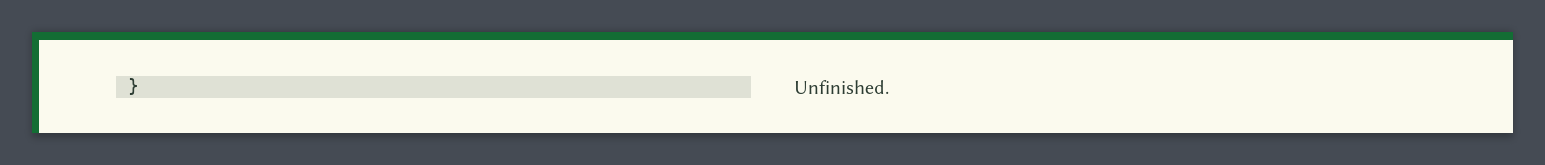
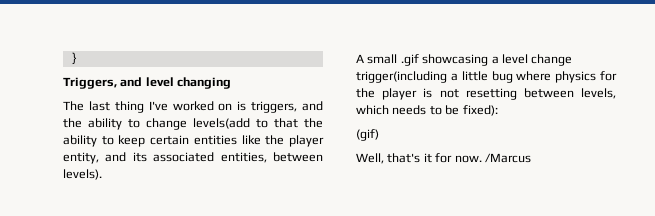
- Unfinished.
+ Triggers, and level changing
+ The last thing I've worked on is triggers, and the ability to change levels(add to that the ability to keep certain entities like the player entity, and its associated entities, between levels).
+ A small .gif showcasing a level change trigger(including a little bug where physics for the player is not resetting between levels, which needs to be fixed):
+ (gif)
+ Well, that's it for now. /Marcus

